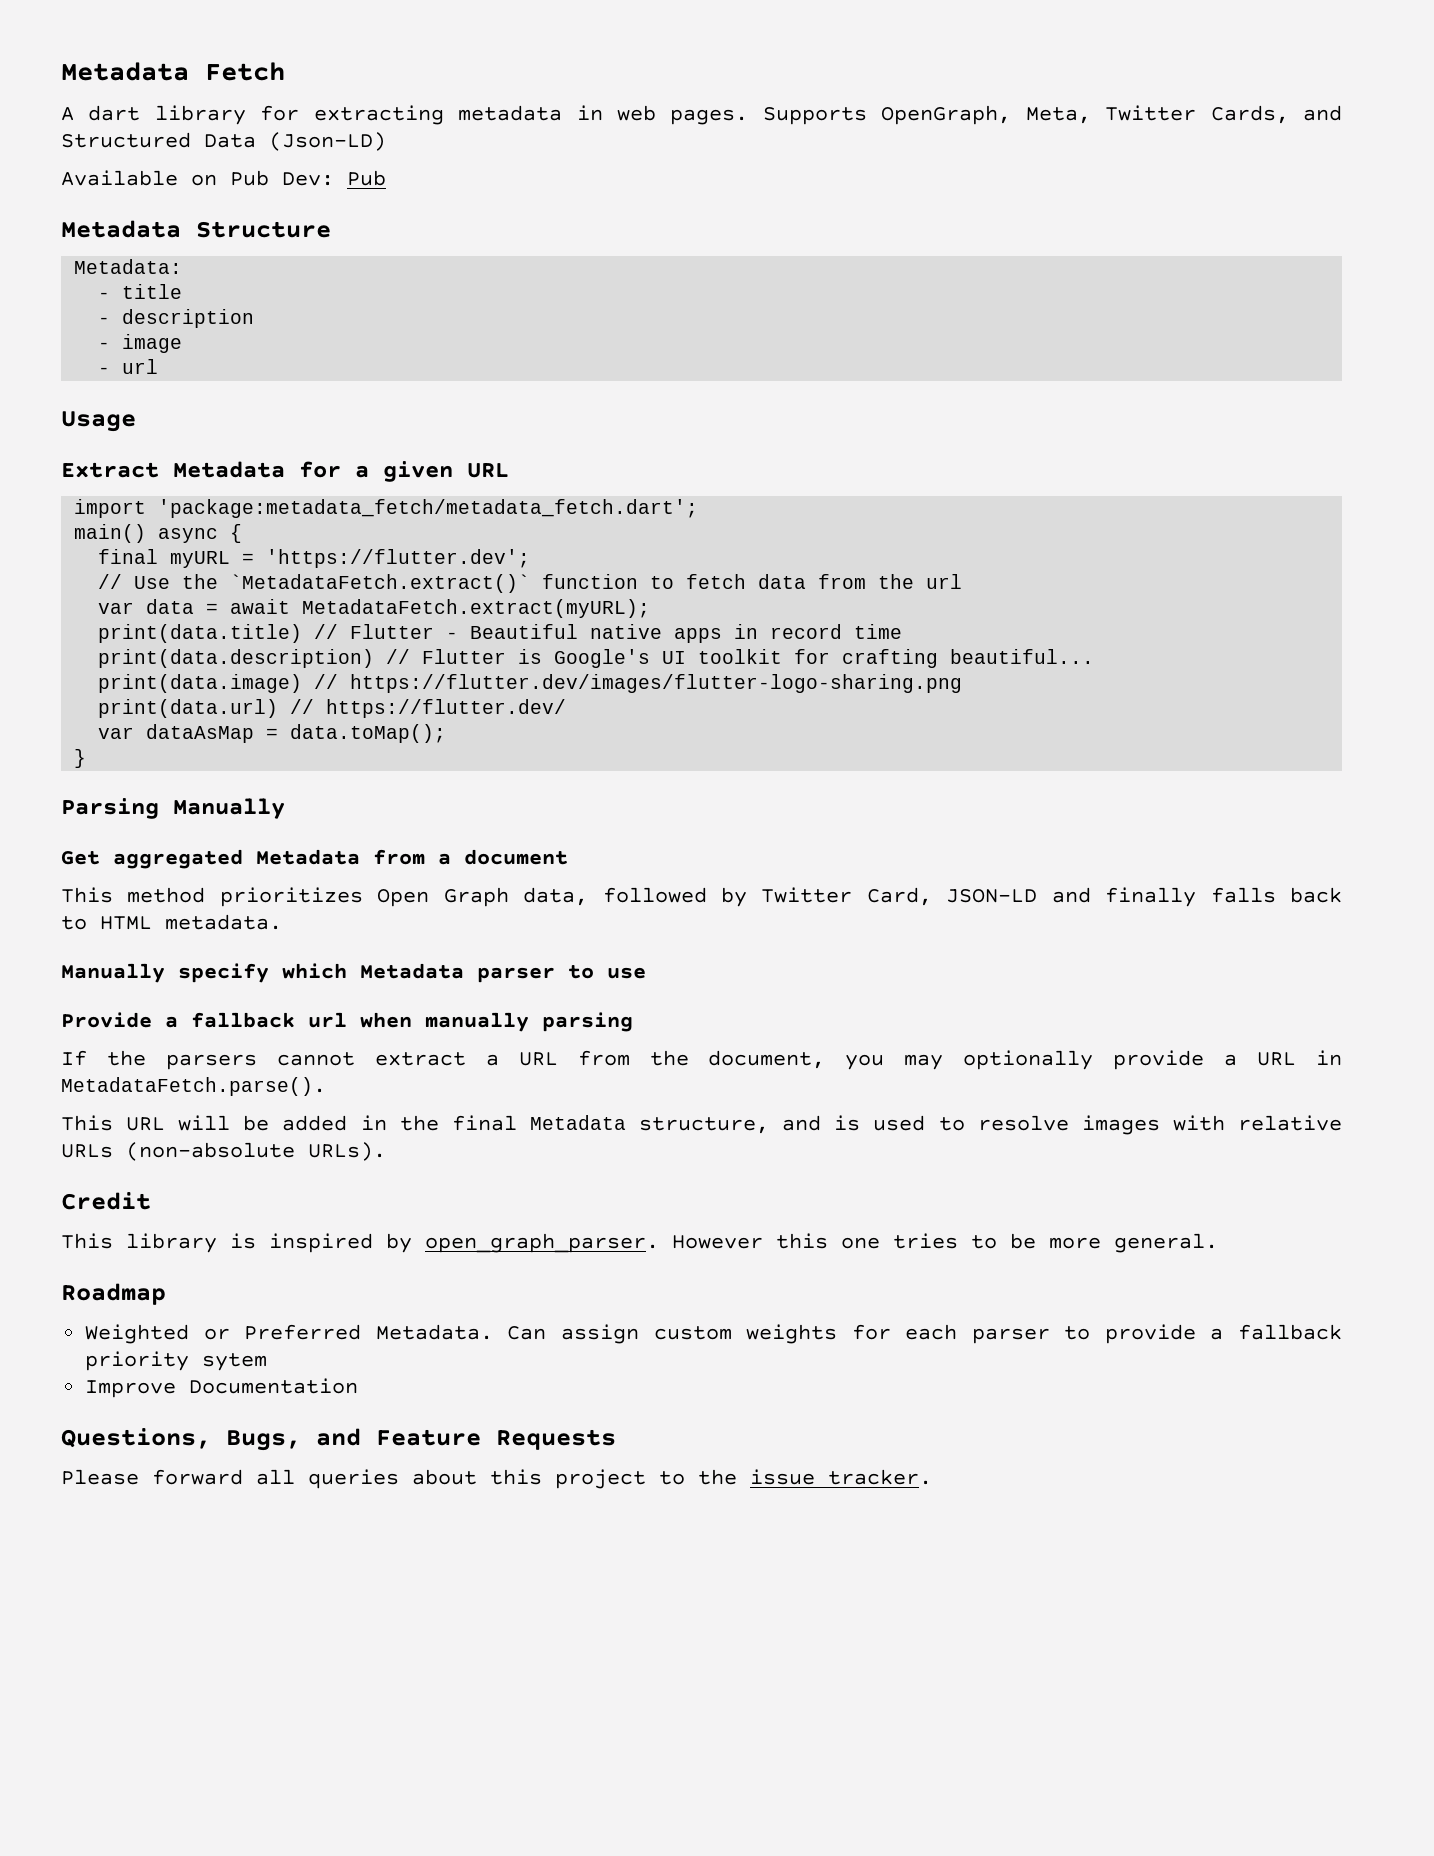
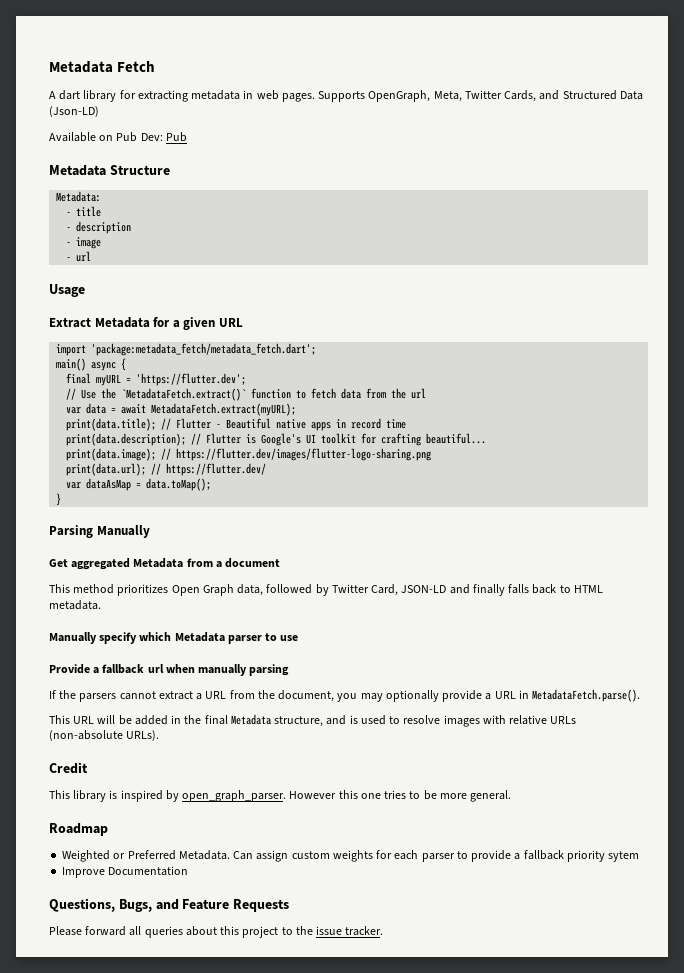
- print(data.title) // Flutter - Beautiful native apps in record time
+ print(data.title); // Flutter - Beautiful native apps in record time
- print(data.description) // Flutter is Google's UI toolkit for crafting beautiful...
+ print(data.description); // Flutter is Google's UI toolkit for crafting beautiful...
- print(data.image) // https://flutter.dev/images/flutter-logo-sharing.png
+ print(data.image); // https://flutter.dev/images/flutter-logo-sharing.png
- print(data.url) // https://flutter.dev/
+ print(data.url); // https://flutter.dev/

